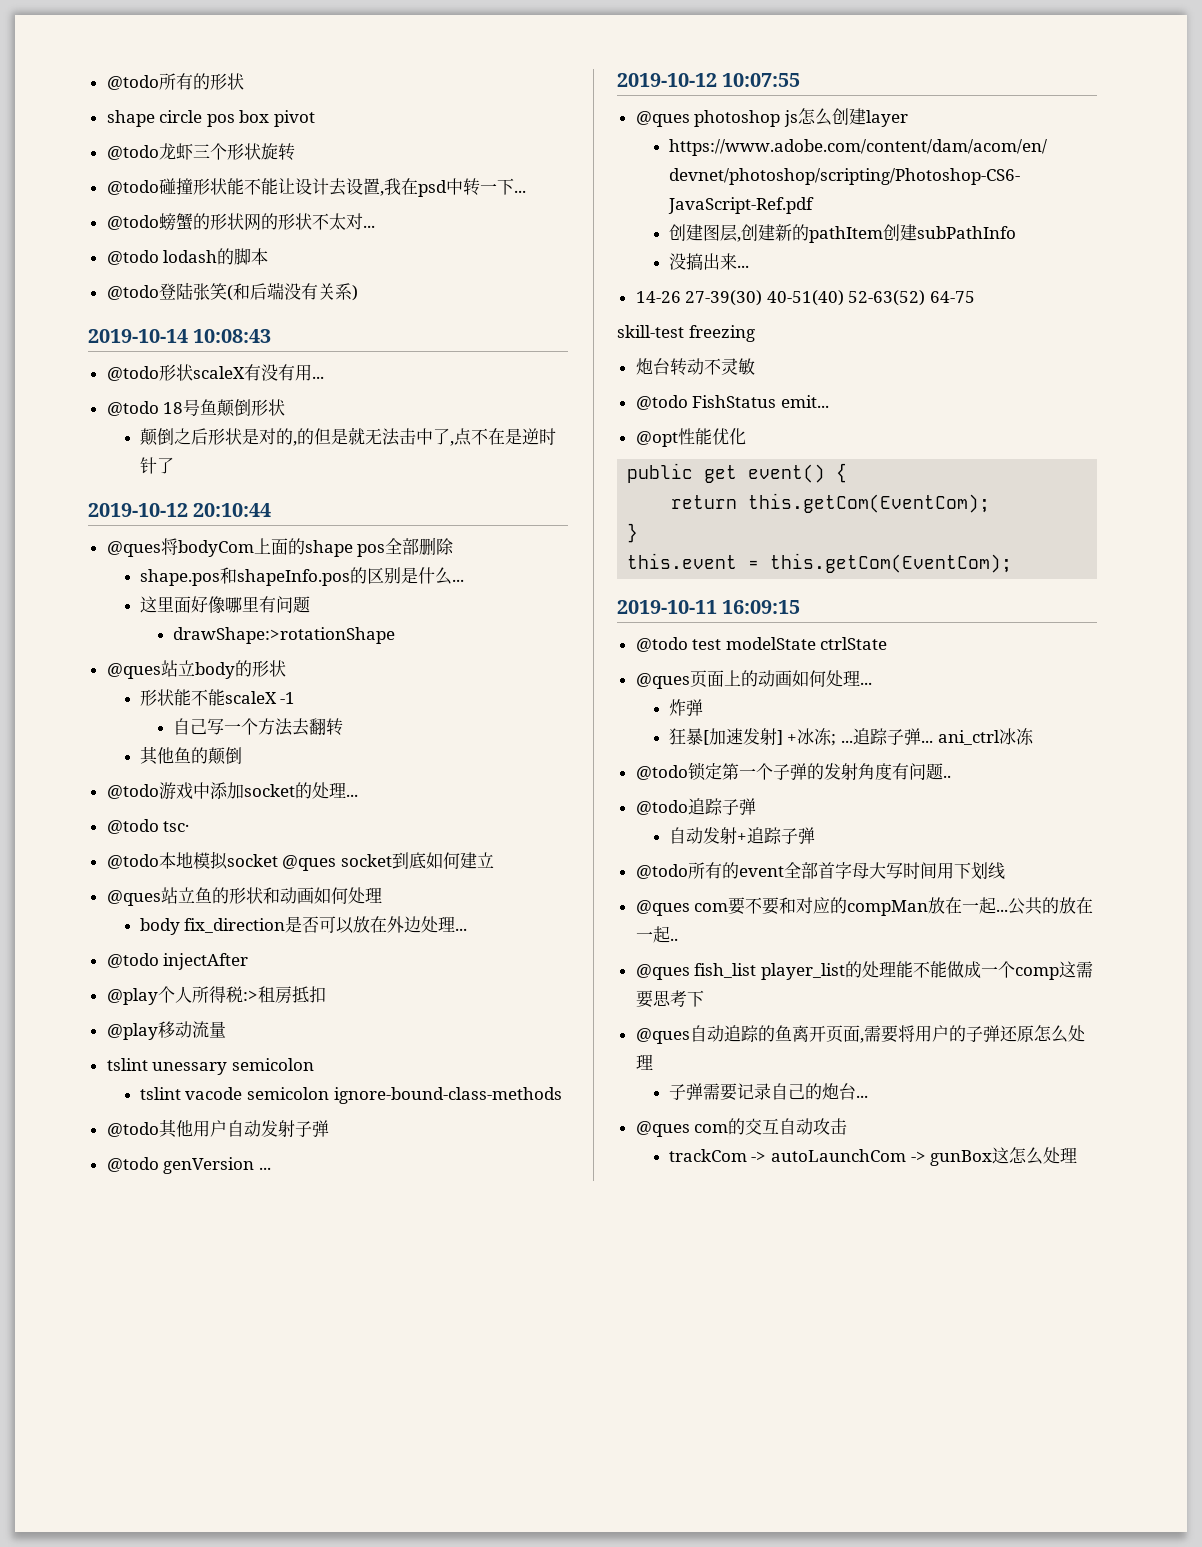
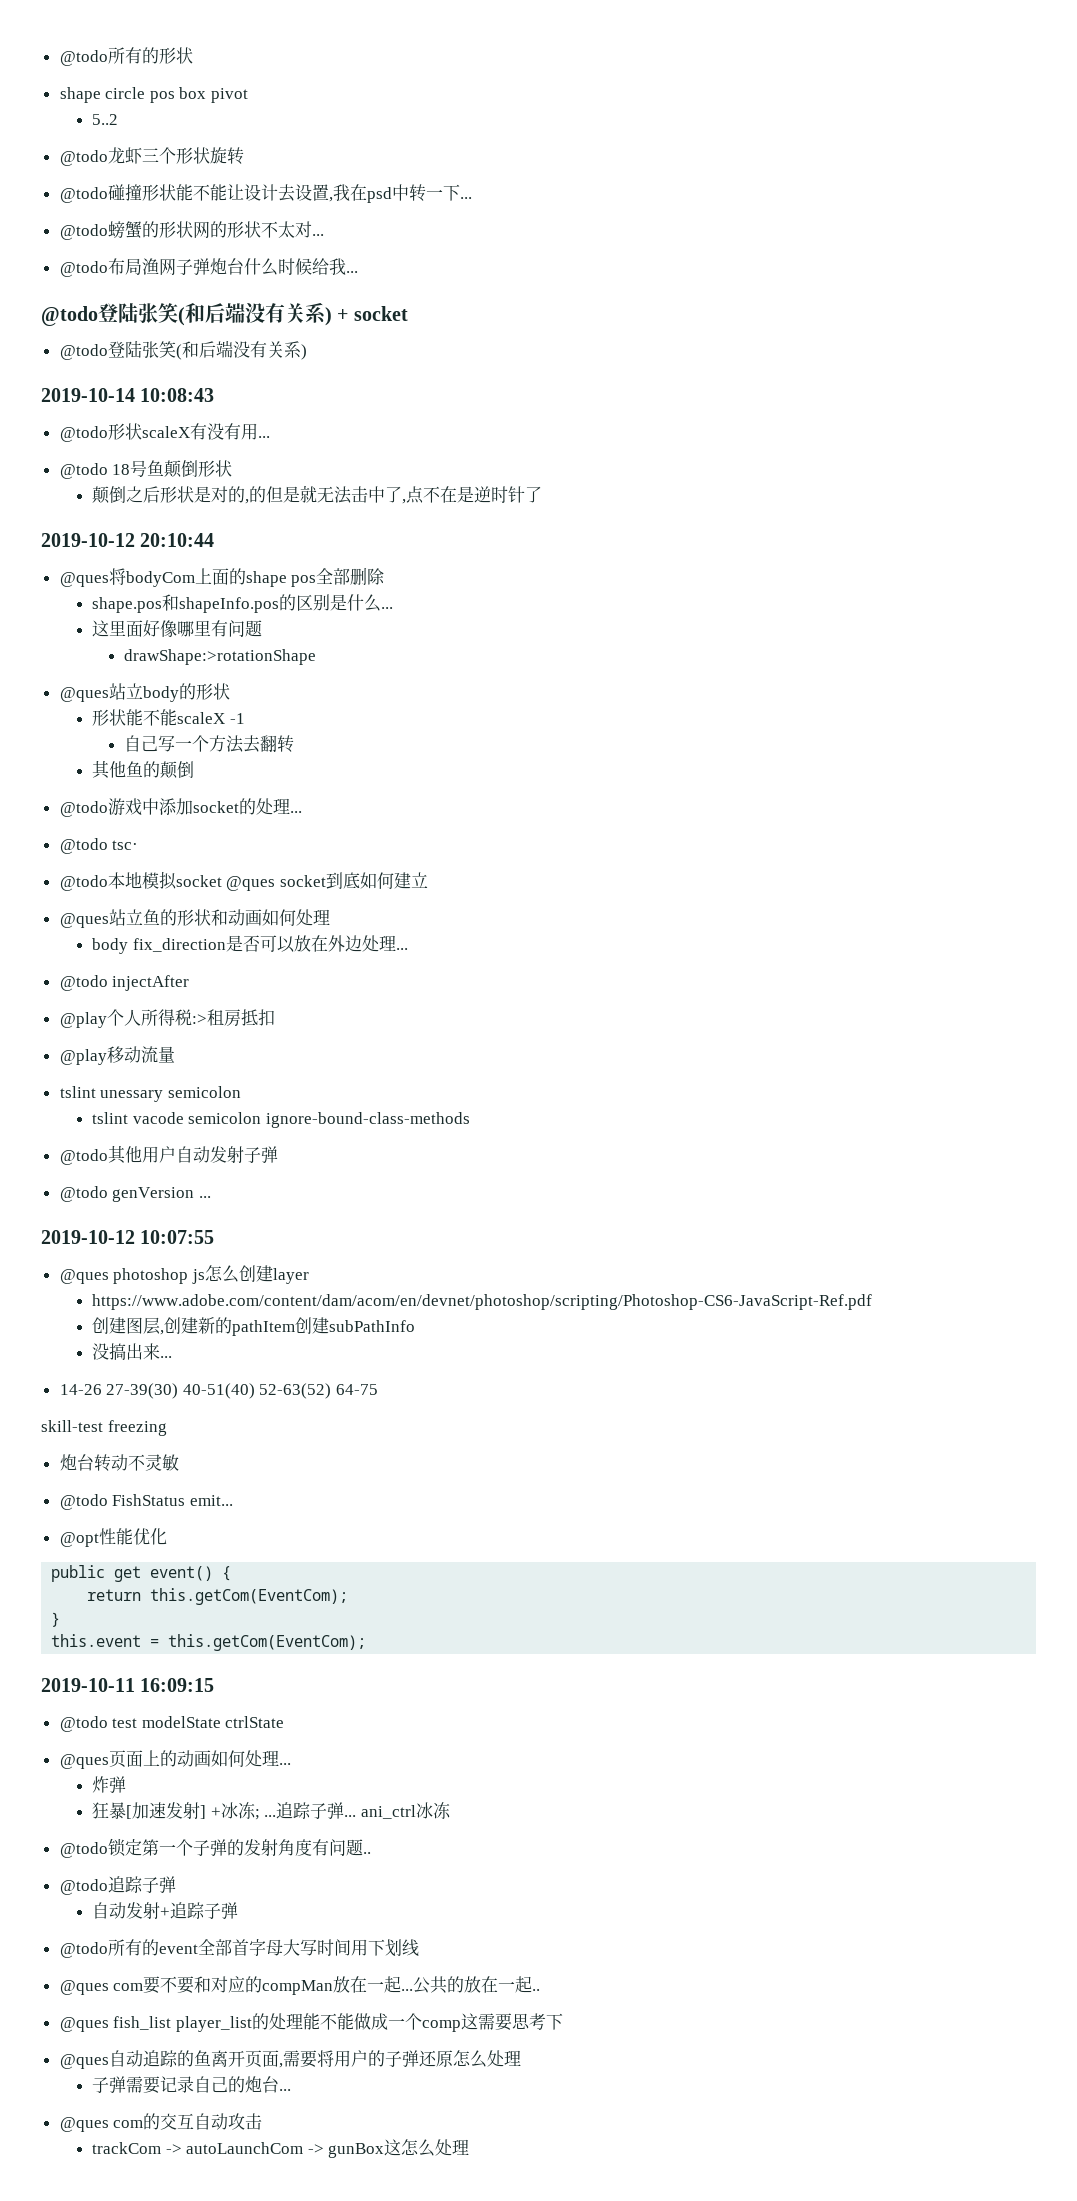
+ 5..2
- @todo lodash的脚本
+ @todo布局渔网子弹炮台什么时候给我...
+ @todo登陆张笑(和后端没有关系) + socket

